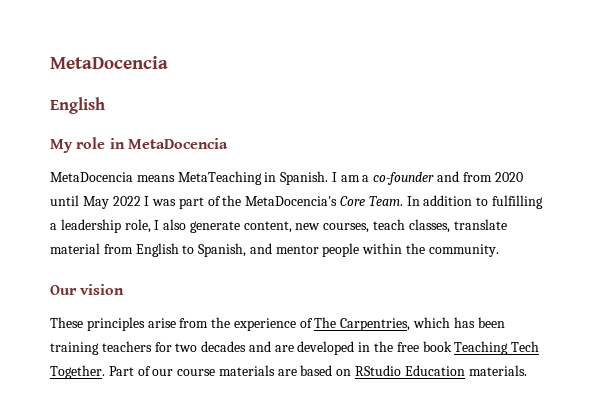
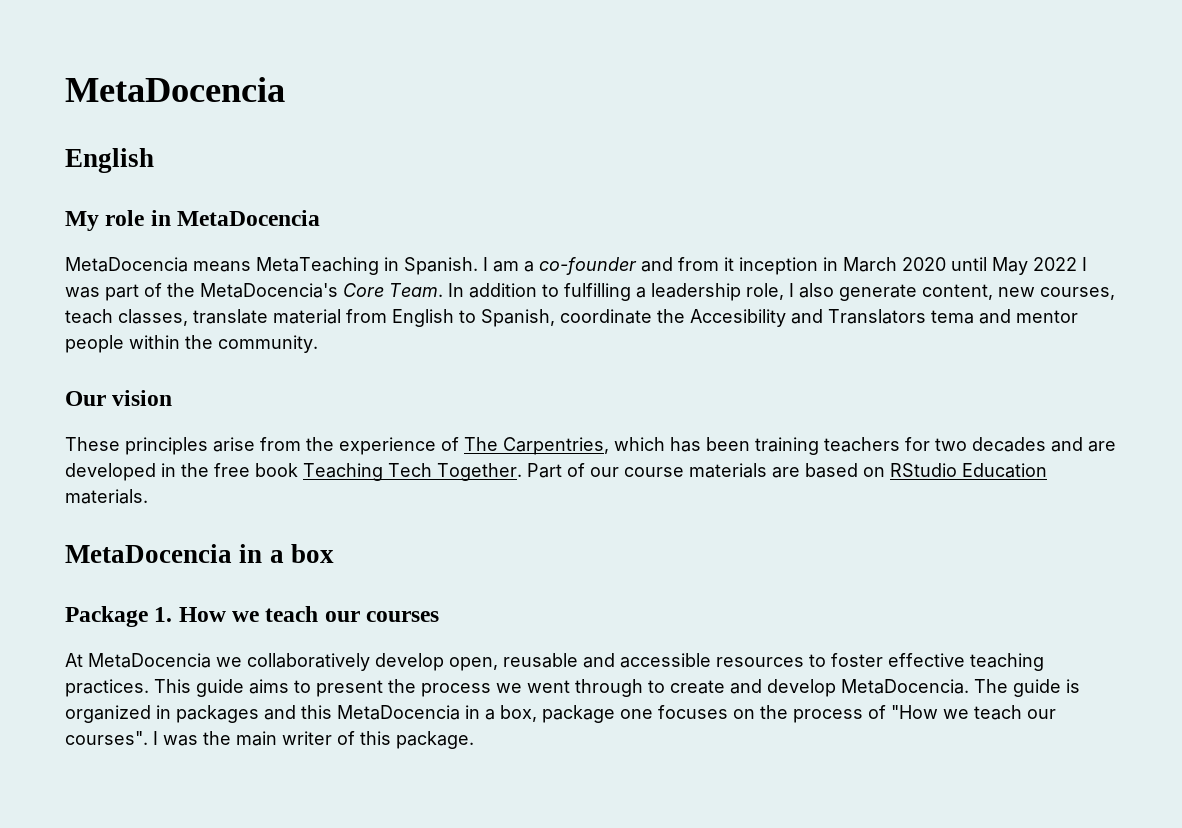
- I am a co-founder and from 2020 until May 2022 I was part of the MetaDocencia's Core Team.
+ I am a co-founder and from it inception in March 2020 until May 2022 I was part of the MetaDocencia's Core Team.
- In addition to fulfilling a leadership role, I also generate content, new courses, teach classes, translate material from English to Spanish, and mentor people within the community.
+ In addition to fulfilling a leadership role, I also generate content, new courses, teach classes, translate material from English to Spanish, coordinate the Accesibility and Translators tema and mentor people within the community.
+ MetaDocencia in a box
+ Package 1. How we teach our courses
+ At MetaDocencia we collaboratively develop open, reusable and accessible resources to foster effective teaching practices. This guide aims to present the process we went through to create and develop MetaDocencia. The guide is organized in packages and this MetaDocencia in a box, package one focuses on the process of "How we teach our courses". I was the main writer of this package.

